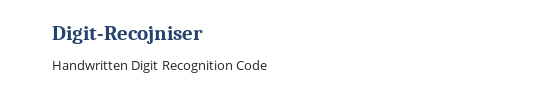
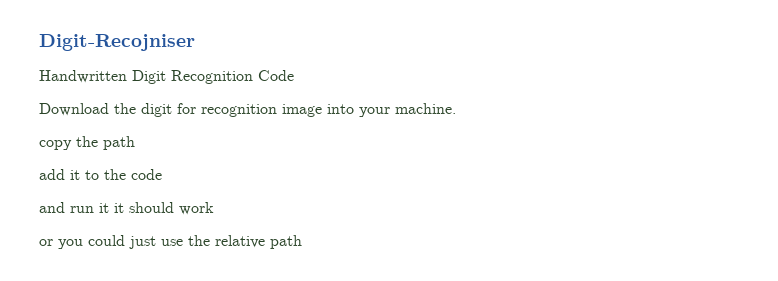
+ Download the digit for recognition image into your machine.
+ copy the path
+ add it to the code
+ and run it it should work
+ or you could just use the relative path

